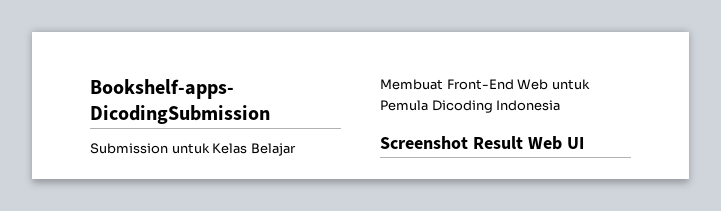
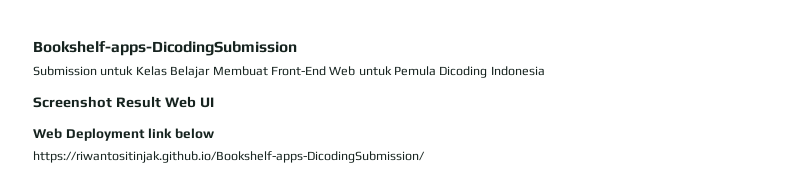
+ Web Deployment link below
+ https://riwantositinjak.github.io/Bookshelf-apps-DicodingSubmission/

